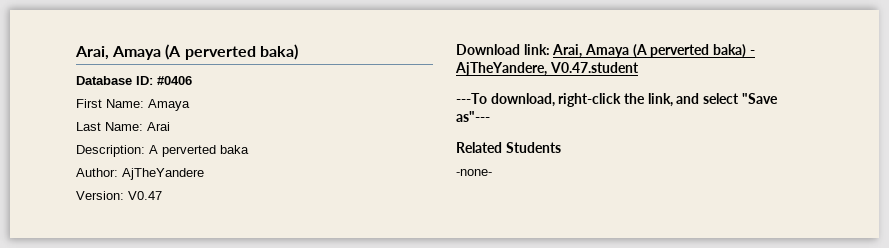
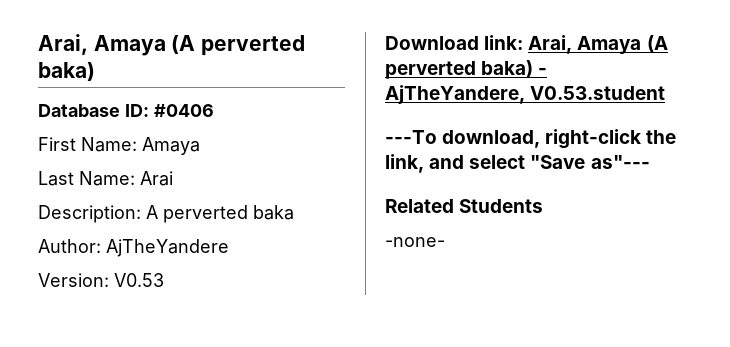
- Version: V0.47
+ Version: V0.53
- Download link: Arai, Amaya (A perverted baka) - AjTheYandere, V0.47.student
+ Download link: Arai, Amaya (A perverted baka) - AjTheYandere, V0.53.student

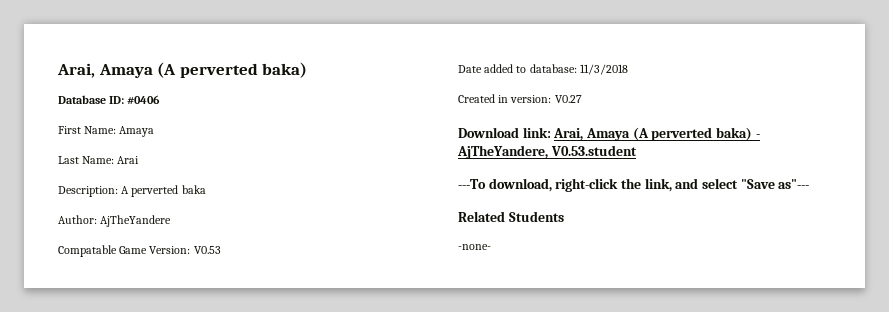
- Version: V0.53
+ Compatable Game Version: V0.53
+ Date added to database: 11/3/2018
+ Created in version: V0.27

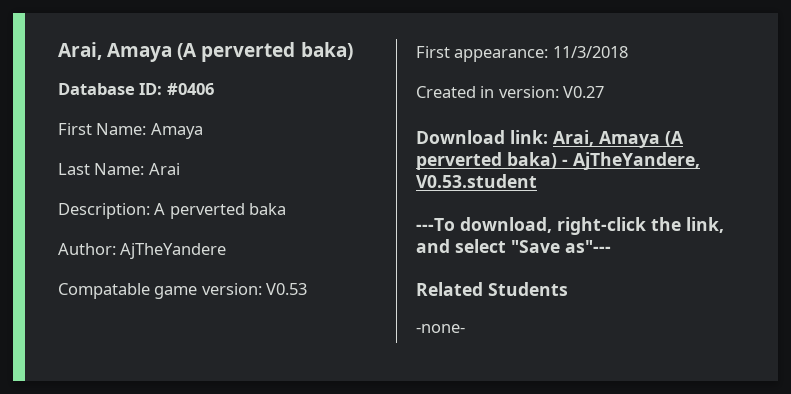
- Compatable Game Version: V0.53
+ Compatable game version: V0.53
- Date added to database: 11/3/2018
+ First appearance: 11/3/2018

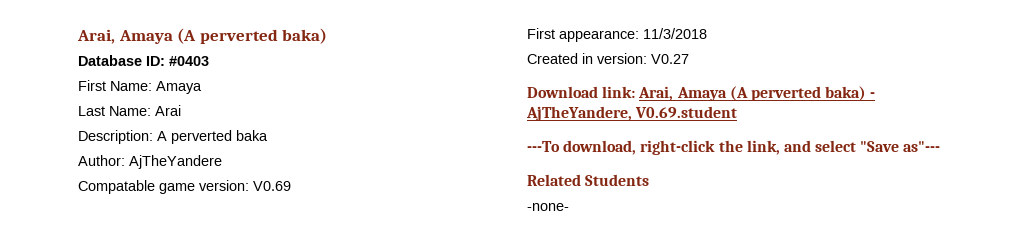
- Database ID: #0406
+ Database ID: #0403
- Compatable game version: V0.53
+ Compatable game version: V0.69
- Download link: Arai, Amaya (A perverted baka) - AjTheYandere, V0.53.student
+ Download link: Arai, Amaya (A perverted baka) - AjTheYandere, V0.69.student

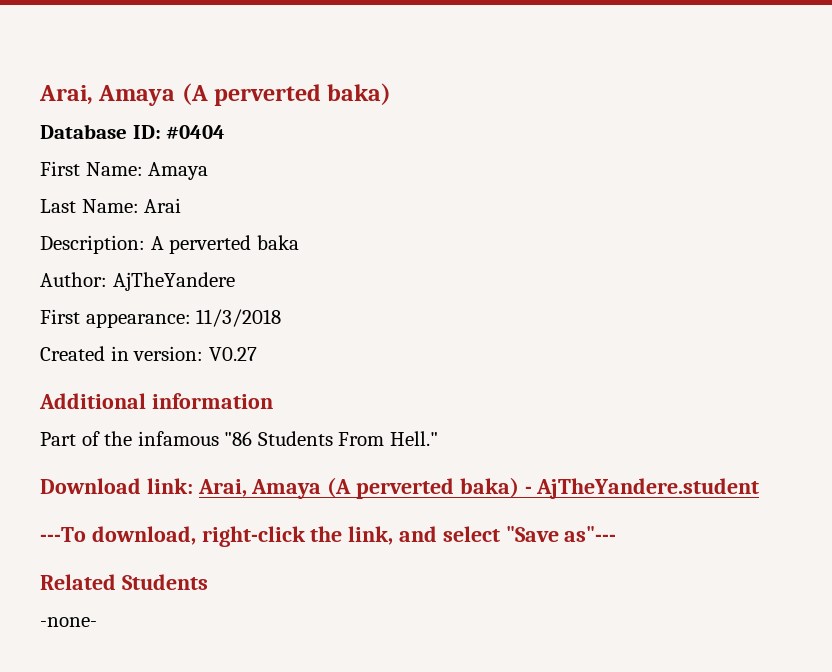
- Database ID: #0403
+ Database ID: #0404
- Compatable game version: V0.69
+ Additional information
+ Part of the infamous "86 Students From Hell."
- Download link: Arai, Amaya (A perverted baka) - AjTheYandere, V0.69.student
+ Download link: Arai, Amaya (A perverted baka) - AjTheYandere.student

